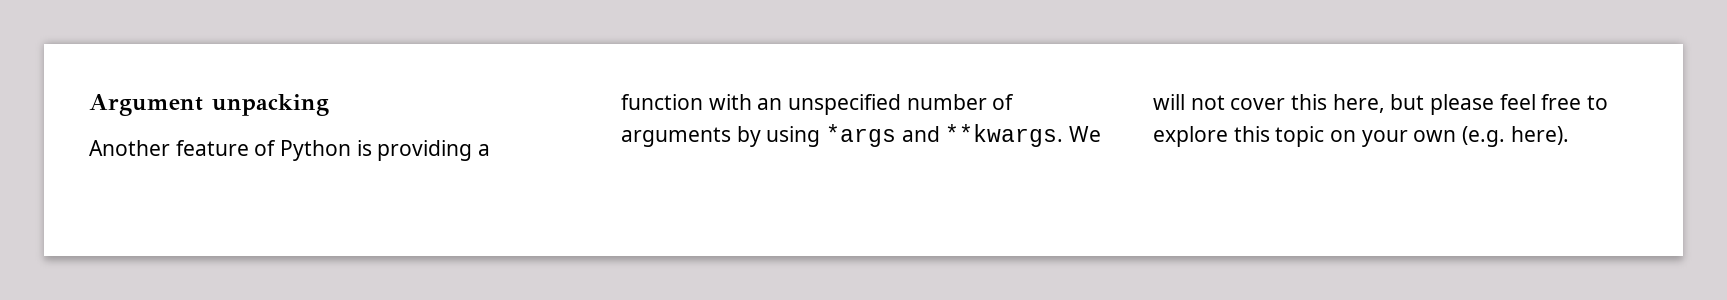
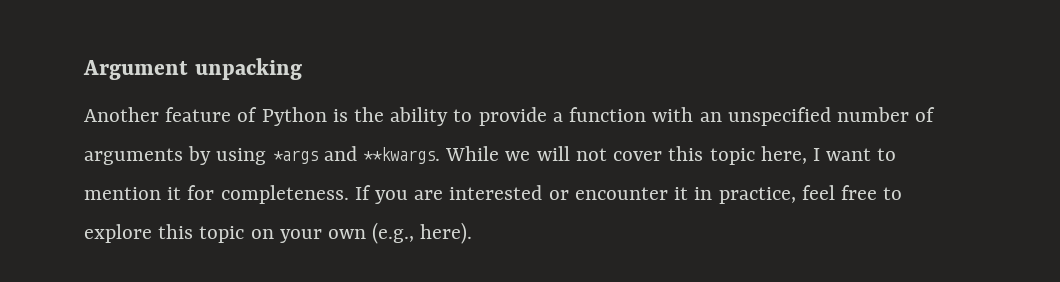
- Another feature of Python is providing a function with an unspecified number of arguments by using *args and **kwargs.
+ Another feature of Python is the ability to provide a function with an unspecified number of arguments by using *args and **kwargs.
- We will not cover this here, but please feel free to explore this topic on your own (e.g. here).
+ While we will not cover this topic here, I want to mention it for completeness. If you are interested or encounter it in practice, feel free to explore this topic on your own (e.g., here).

